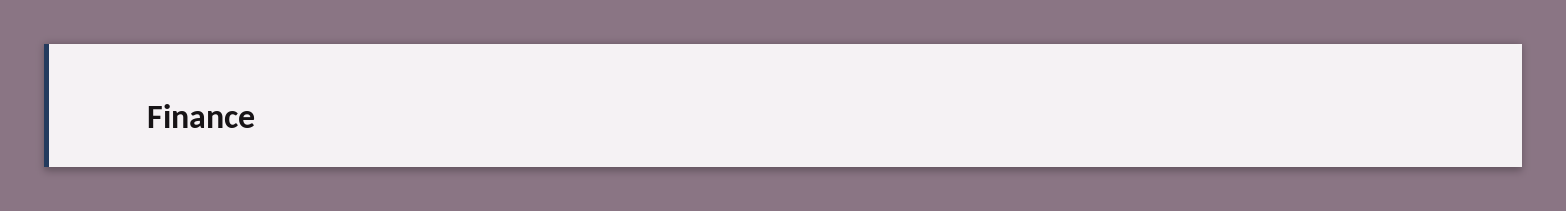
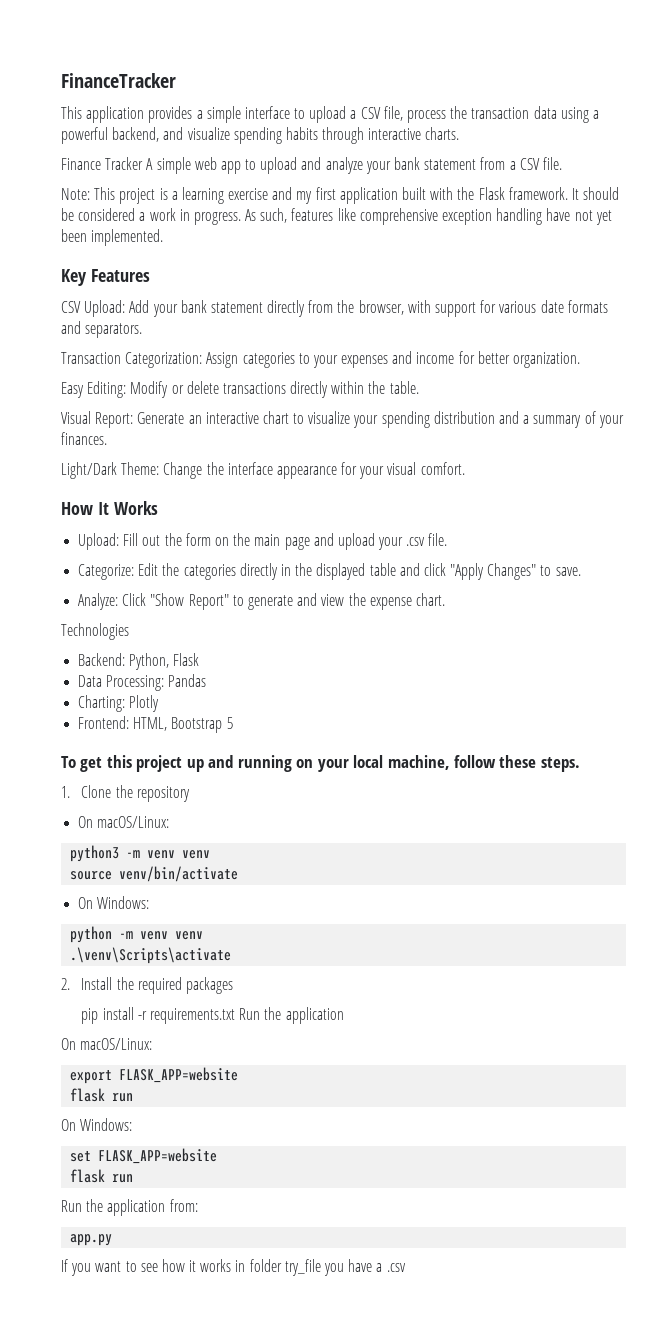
- Finance
+ FinanceTracker
+ This application provides a simple interface to upload a CSV file, process the transaction data using a powerful backend, and visualize spending habits through interactive charts.
+ Finance Tracker A simple web app to upload and analyze your bank statement from a CSV file.
+ Note: This project is a learning exercise and my first application built with the Flask framework. It should be considered a work in progress. As such, features like comprehensive exception handling have not yet been implemented.
+ Key Features
+ CSV Upload: Add your bank statement directly from the browser, with support for various date formats and separators.
+ Transaction Categorization: Assign categories to your expenses and income for better organization.
+ Easy Editing: Modify or delete transactions directly within the table.
+ Visual Report: Generate an interactive chart to visualize your spending distribution and a summary of your finances.
+ Light/Dark Theme: Change the interface appearance for your visual comfort.
+ How It Works
+ Upload: Fill out the form on the main page and upload your .csv file.
+ Categorize: Edit the categories directly in the displayed table and click "Apply Changes" to save.
+ Analyze: Click "Show Report" to generate and view the expense chart.
+ Technologies
+ Backend: Python, Flask
+ Data Processing: Pandas
+ Charting: Plotly
+ Frontend: HTML, Bootstrap 5
+ To get this project up and running on your local machine, follow these steps.
+ 1. Clone the repository
+ On macOS/Linux:
+ python3 -m venv venv
+ source venv/bin/activate
+ On Windows:
+ python -m venv venv
+ .\venv\Scripts\activate
+ 2. Install the required packages
+ pip install -r requirements.txt Run the application
+ On macOS/Linux:
+ export FLASK_APP=website
+ flask run
+ On Windows:
+ set FLASK_APP=website
+ flask run
+ Run the application from:
+ app.py
+ If you want to see how it works in folder try_file you have a .csv

